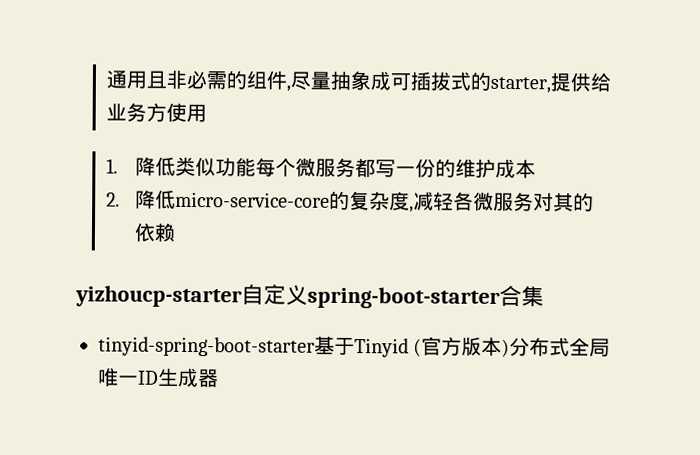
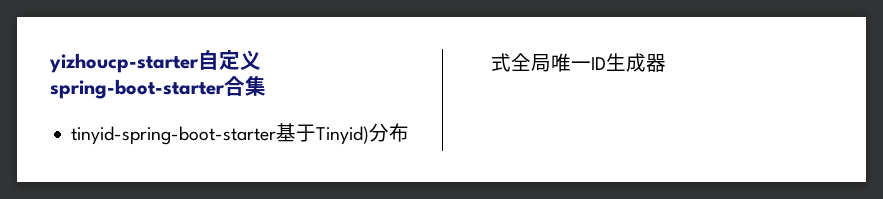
- 通用且非必需的组件,尽量抽象成可插拔式的starter,提供给业务方使用
- 1.降低类似功能每个微服务都写一份的维护成本
- 2.降低micro-service-core的复杂度,减轻各微服务对其的依赖
- tinyid-spring-boot-starter基于Tinyid (官方版本)分布式全局唯一ID生成器
+ tinyid-spring-boot-starter基于Tinyid)分布式全局唯一ID生成器

